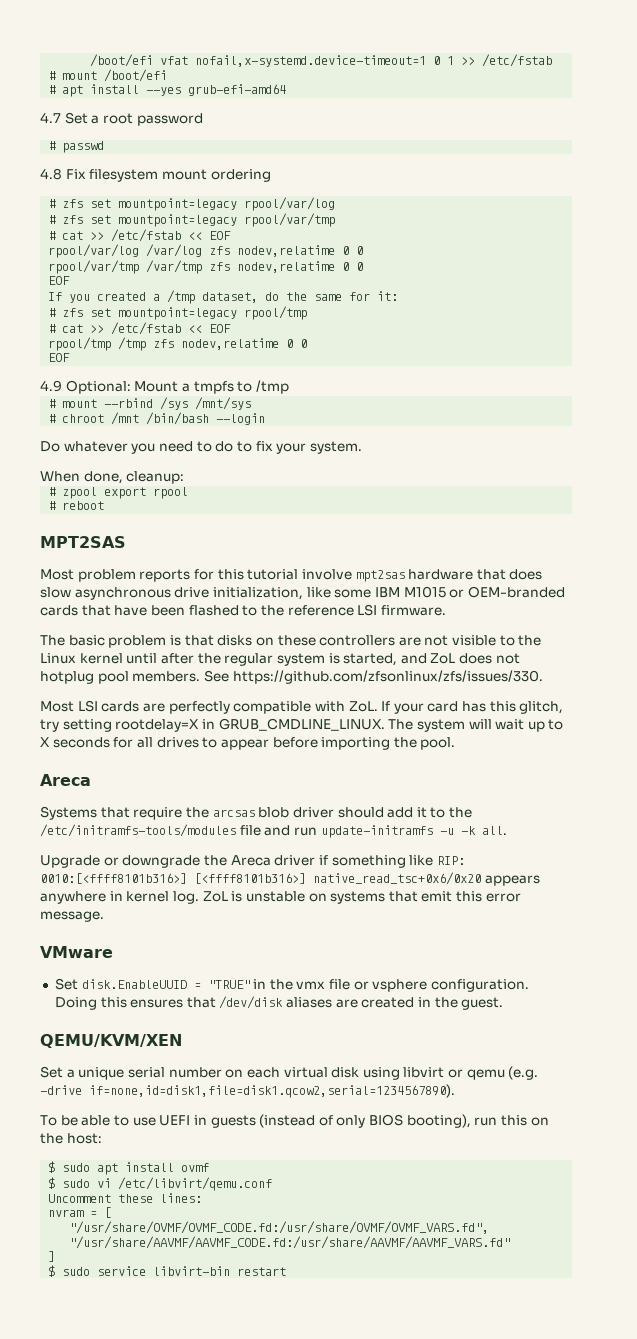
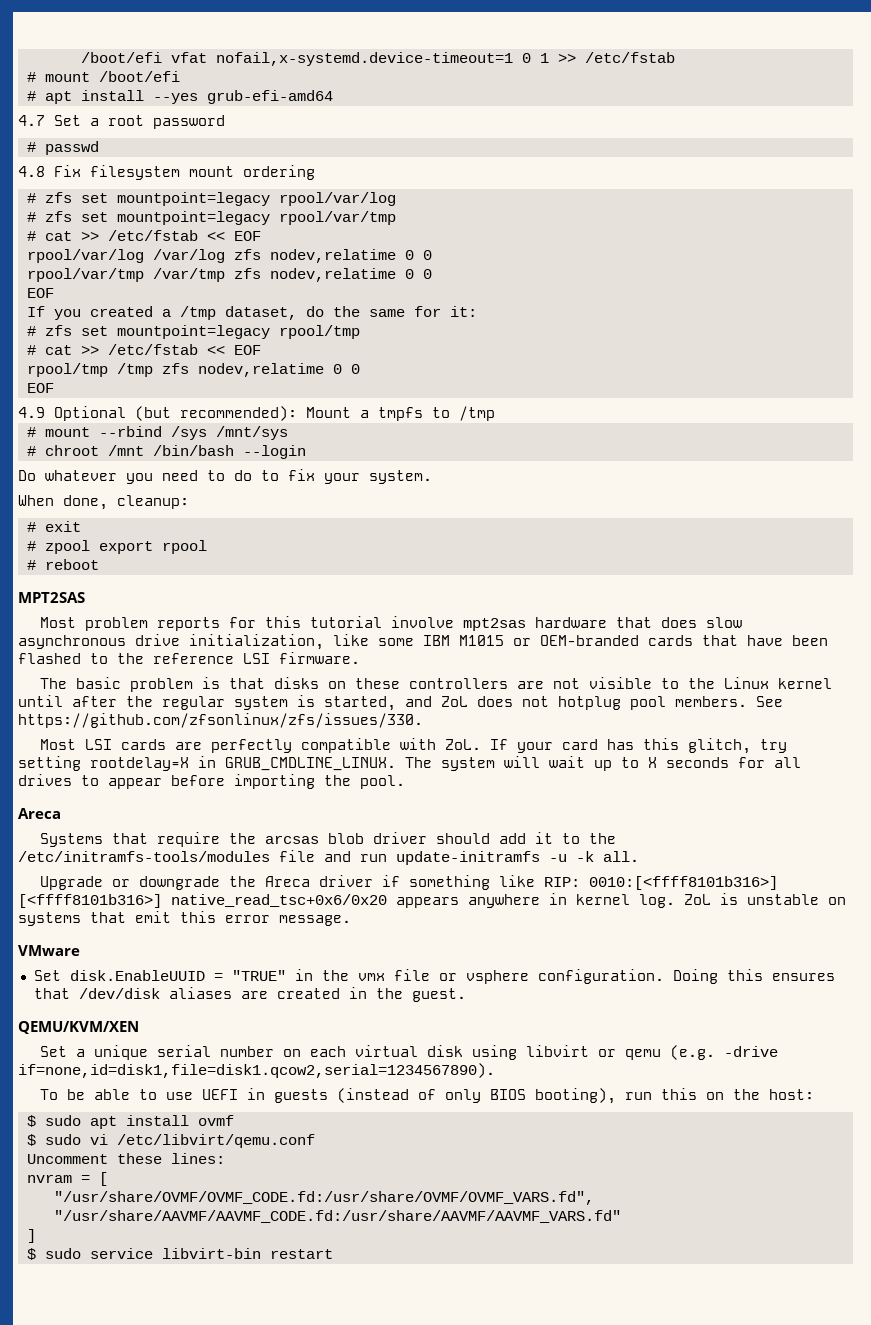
- 4.9 Optional: Mount a tmpfs to /tmp
+ 4.9 Optional (but recommended): Mount a tmpfs to /tmp
+ # exit

